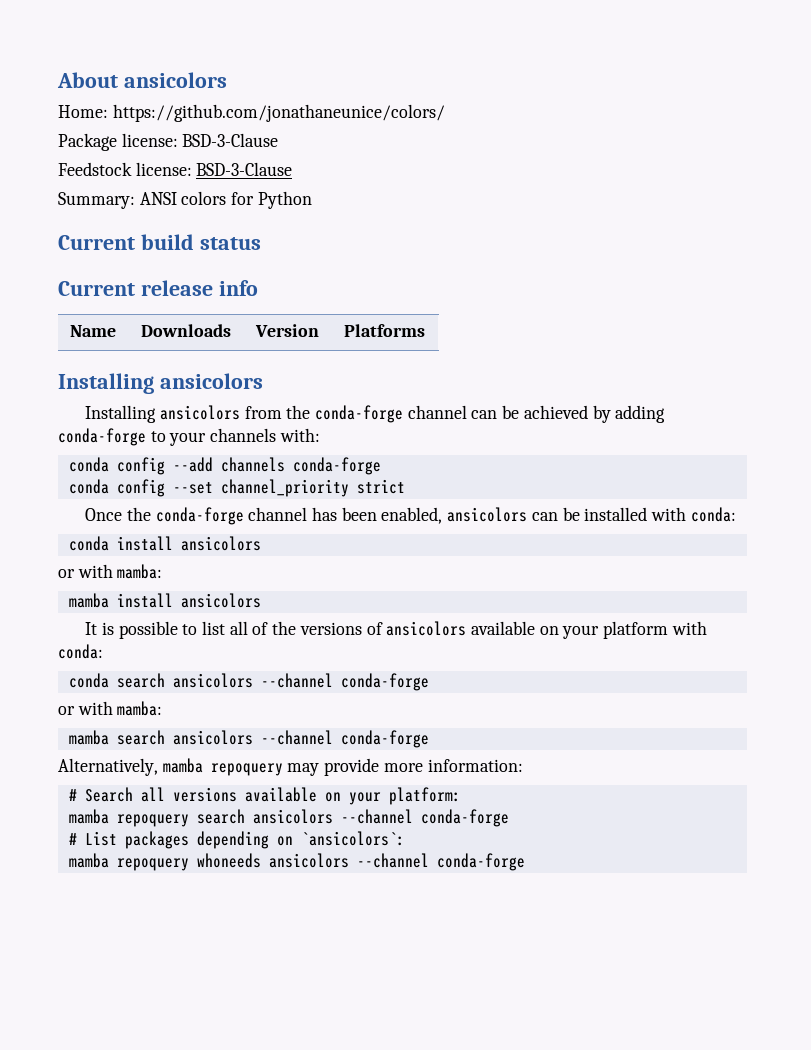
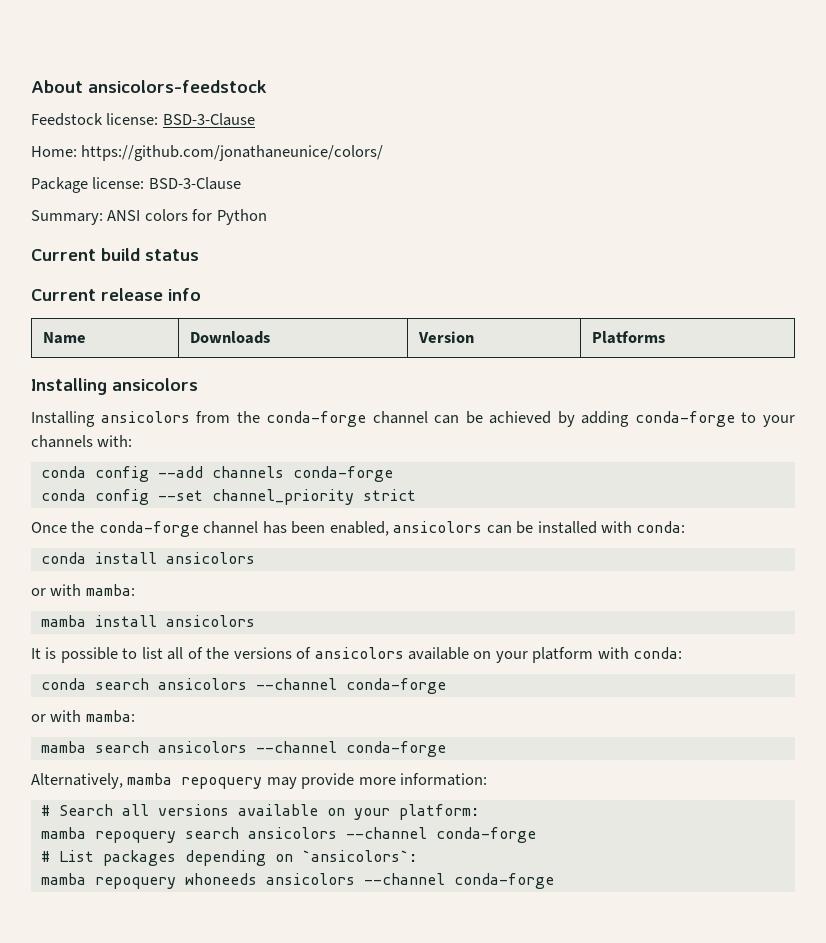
- About ansicolors
+ About ansicolors-feedstock
+ Feedstock license: BSD-3-Clause
- Feedstock license: BSD-3-Clause

